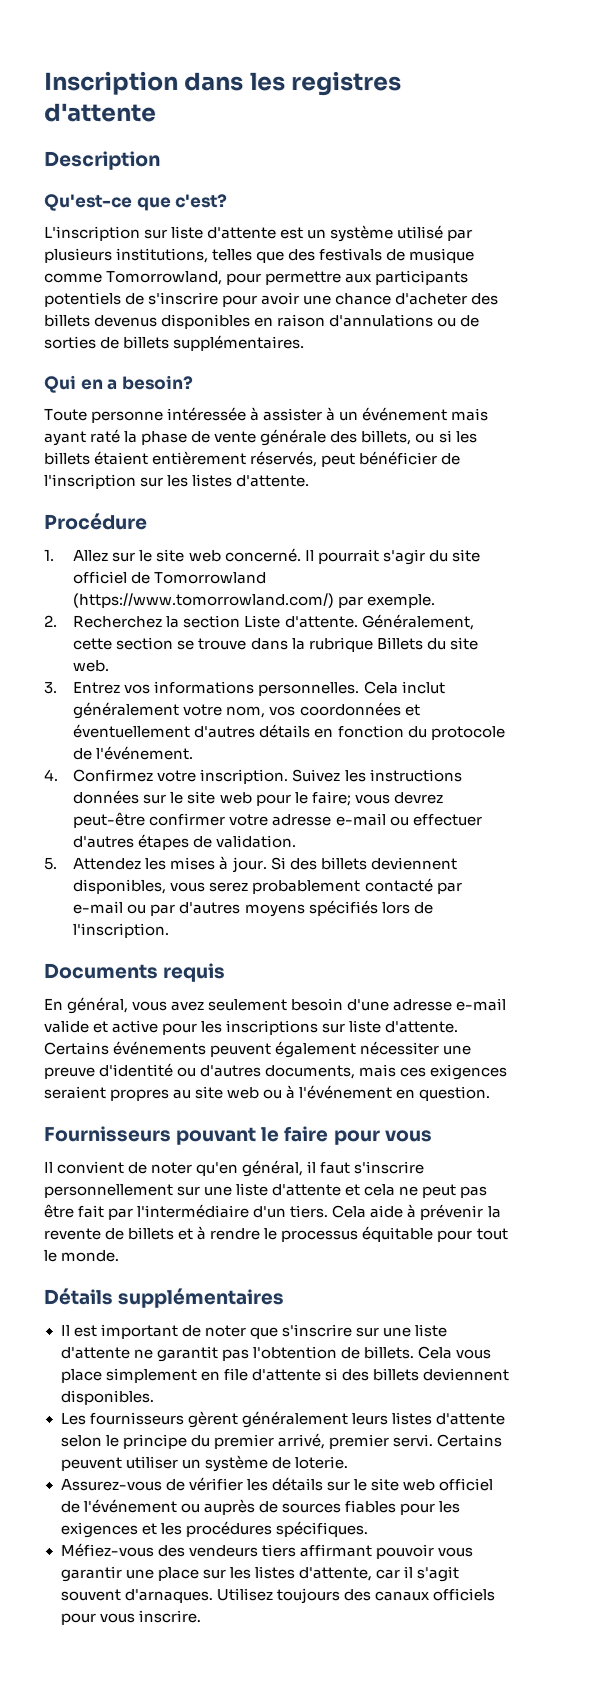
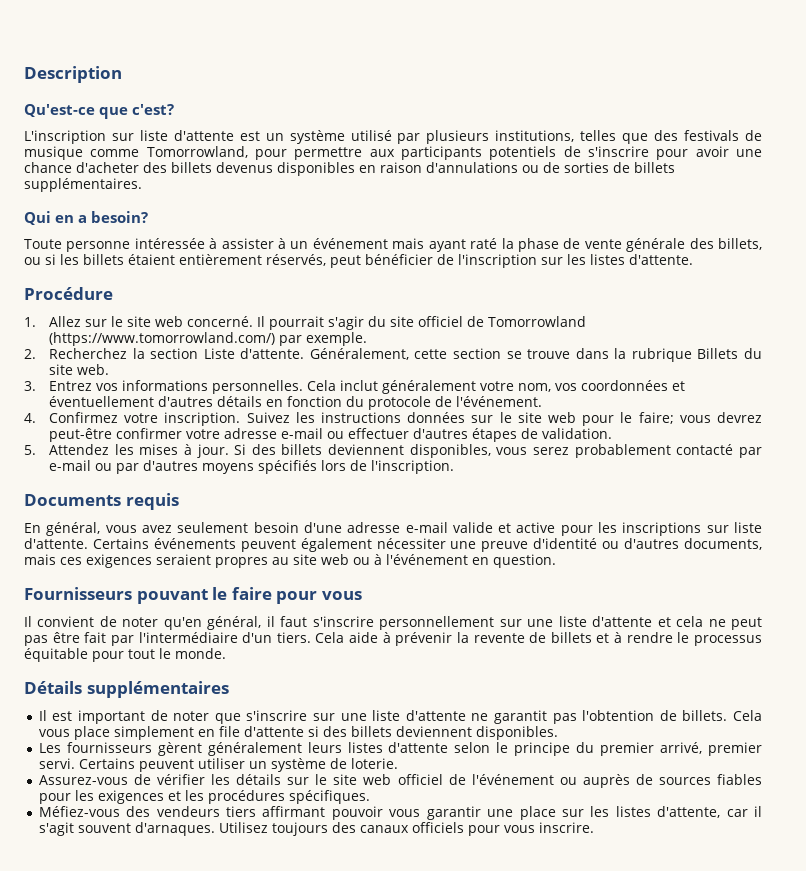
- Inscription dans les registres d'attente

